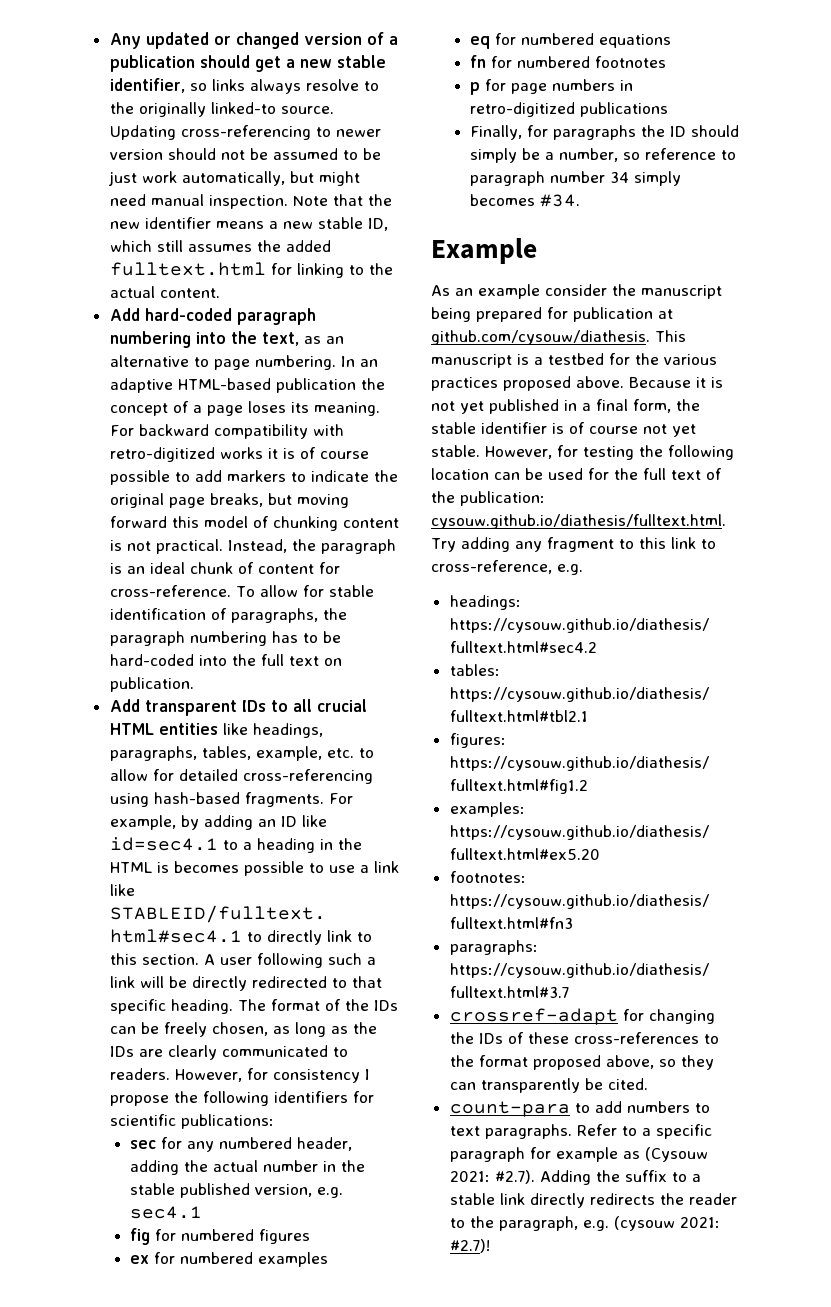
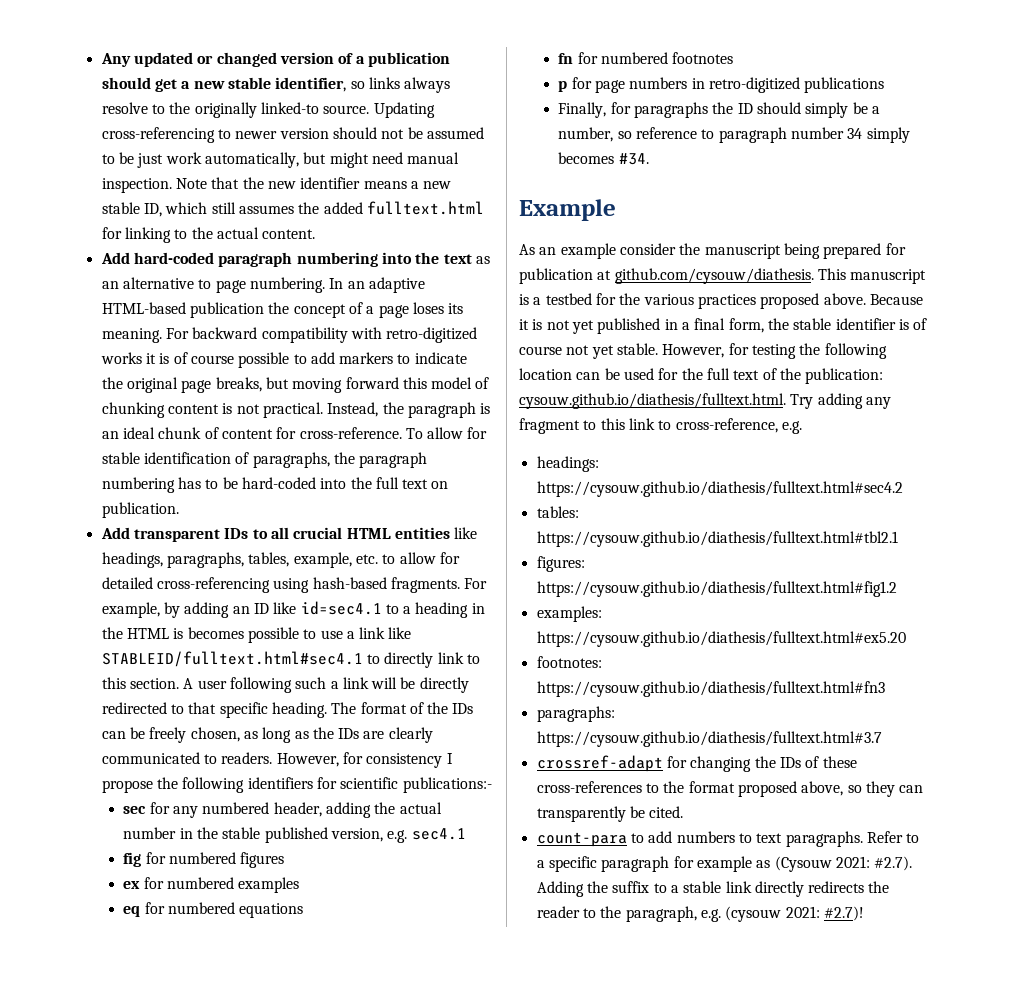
- Add hard-coded paragraph numbering into the text, as an alternative to page numbering.
+ Add hard-coded paragraph numbering into the text as an alternative to page numbering.
- However, for consistency I propose the following identifiers for scientific publications:
+ However, for consistency I propose the following identifiers for scientific publications:-

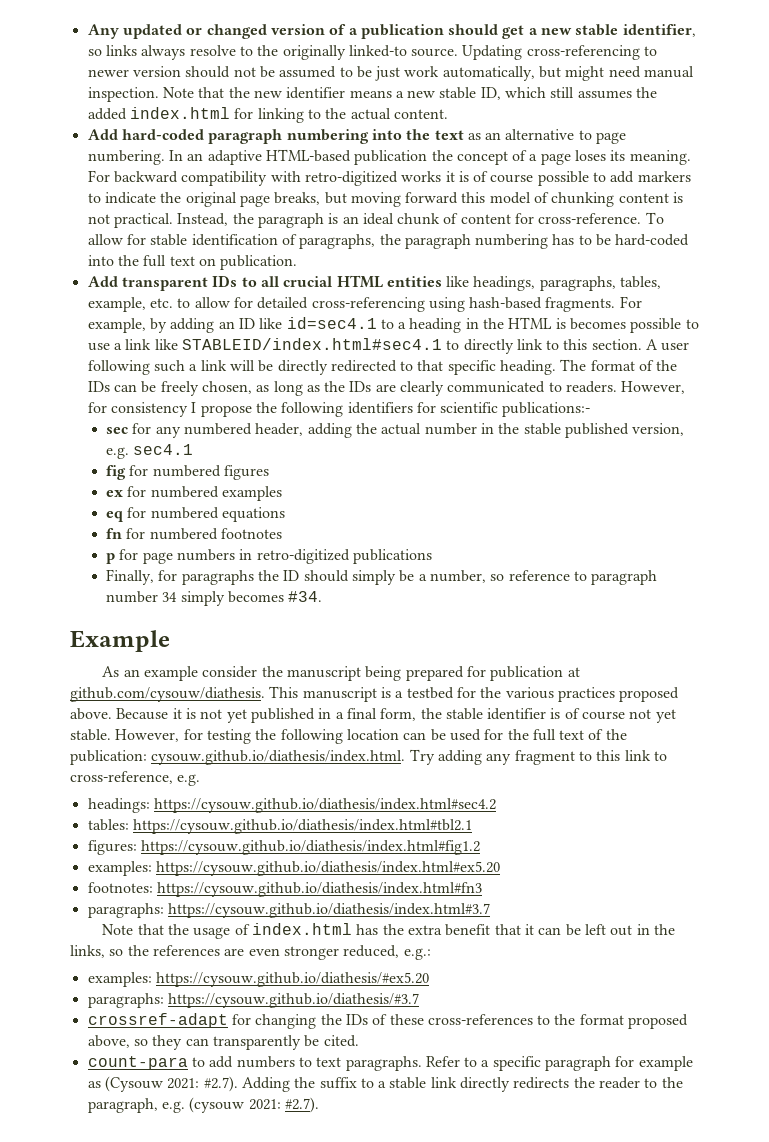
- Note that the new identifier means a new stable ID, which still assumes the added fulltext.html for linking to the actual content.
+ Note that the new identifier means a new stable ID, which still assumes the added index.html for linking to the actual content.
- For example, by adding an ID like id=sec4.1 to a heading in the HTML is becomes possible to use a link like STABLEID/fulltext.html#sec4.1 to directly link to this section.
+ For example, by adding an ID like id=sec4.1 to a heading in the HTML is becomes possible to use a link like STABLEID/index.html#sec4.1 to directly link to this section.
- However, for testing the following location can be used for the full text of the publication: cysouw.github.io/diathesis/fulltext.html. Try adding any fragment to this link to cross-reference, e.g.
+ However, for testing the following location can be used for the full text of the publication: cysouw.github.io/diathesis/index.html. Try adding any fragment to this link to cross-reference, e.g.
- headings: https://cysouw.github.io/diathesis/fulltext.html#sec4.2
+ headings: https://cysouw.github.io/diathesis/index.html#sec4.2
- tables: https://cysouw.github.io/diathesis/fulltext.html#tbl2.1
+ tables: https://cysouw.github.io/diathesis/index.html#tbl2.1
- figures: https://cysouw.github.io/diathesis/fulltext.html#fig1.2
- examples: https://cysouw.github.io/diathesis/fulltext.html#ex5.20
+ figures: https://cysouw.github.io/diathesis/index.html#fig1.2
+ examples: https://cysouw.github.io/diathesis/index.html#ex5.20
- footnotes: https://cysouw.github.io/diathesis/fulltext.html#fn3
- paragraphs: https://cysouw.github.io/diathesis/fulltext.html#3.7
+ footnotes: https://cysouw.github.io/diathesis/index.html#fn3
+ paragraphs: https://cysouw.github.io/diathesis/index.html#3.7
+ Note that the usage of index.html has the extra benefit that it can be left out in the links, so the references are even stronger reduced, e.g.:
+ examples: https://cysouw.github.io/diathesis/#ex5.20
+ paragraphs: https://cysouw.github.io/diathesis/#3.7
- Refer to a specific paragraph for example as (Cysouw 2021: #2.7). Adding the suffix to a stable link directly redirects the reader to the paragraph, e.g. (cysouw 2021: #2.7)!
+ Refer to a specific paragraph for example as (Cysouw 2021: #2.7). Adding the suffix to a stable link directly redirects the reader to the paragraph, e.g. (cysouw 2021: #2.7).

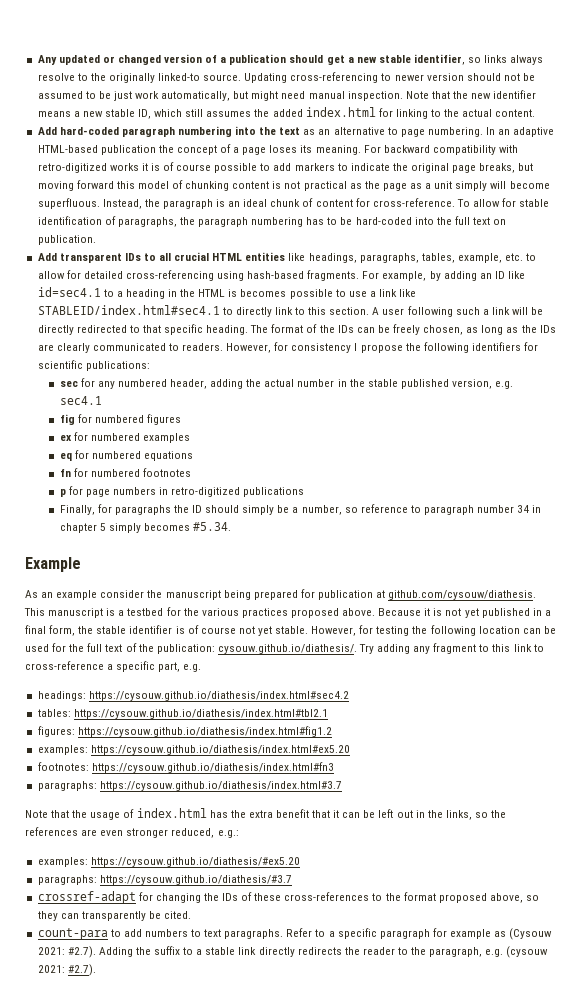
- For backward compatibility with retro-digitized works it is of course possible to add markers to indicate the original page breaks, but moving forward this model of chunking content is not practical.
+ For backward compatibility with retro-digitized works it is of course possible to add markers to indicate the original page breaks, but moving forward this model of chunking content is not practical as the page as a unit simply will become superfluous.
- However, for consistency I propose the following identifiers for scientific publications:-
+ However, for consistency I propose the following identifiers for scientific publications:
- Finally, for paragraphs the ID should simply be a number, so reference to paragraph number 34 simply becomes #34.
+ Finally, for paragraphs the ID should simply be a number, so reference to paragraph number 34 in chapter 5 simply becomes #5.34.
- However, for testing the following location can be used for the full text of the publication: cysouw.github.io/diathesis/index.html. Try adding any fragment to this link to cross-reference, e.g.
+ However, for testing the following location can be used for the full text of the publication: cysouw.github.io/diathesis/. Try adding any fragment to this link to cross-reference a specific part, e.g.

